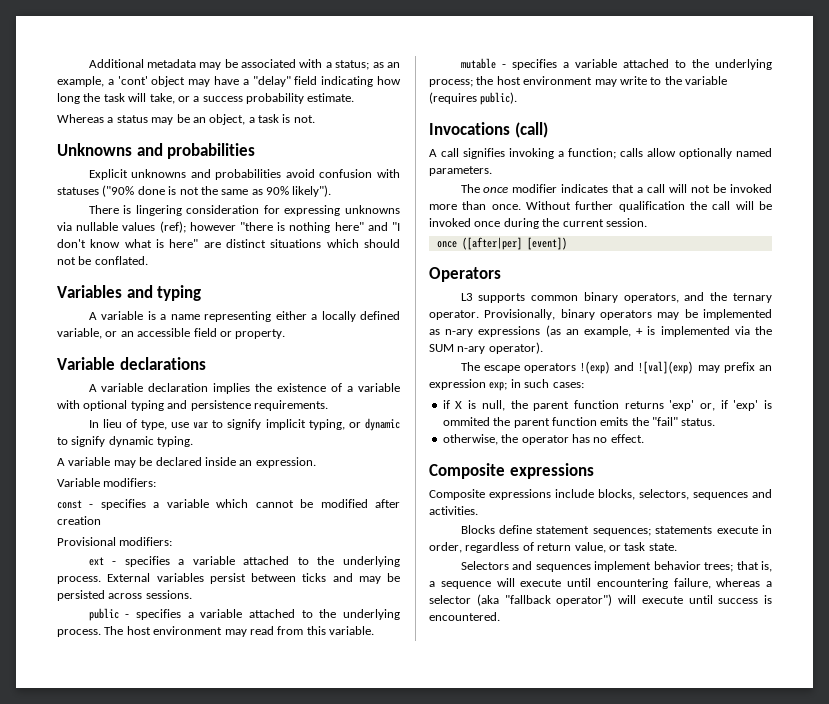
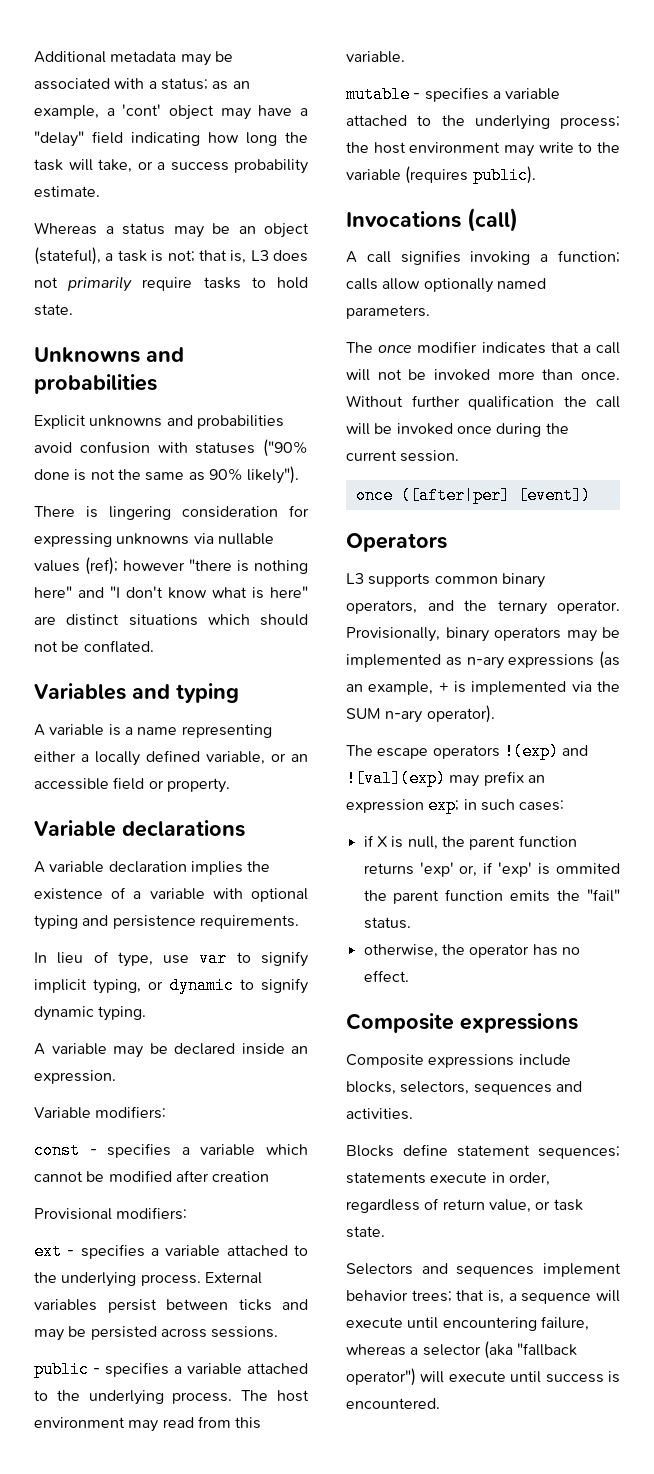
- Whereas a status may be an object, a task is not.
+ Whereas a status may be an object (stateful), a task is not; that is, L3 does not primarily require tasks to hold state.

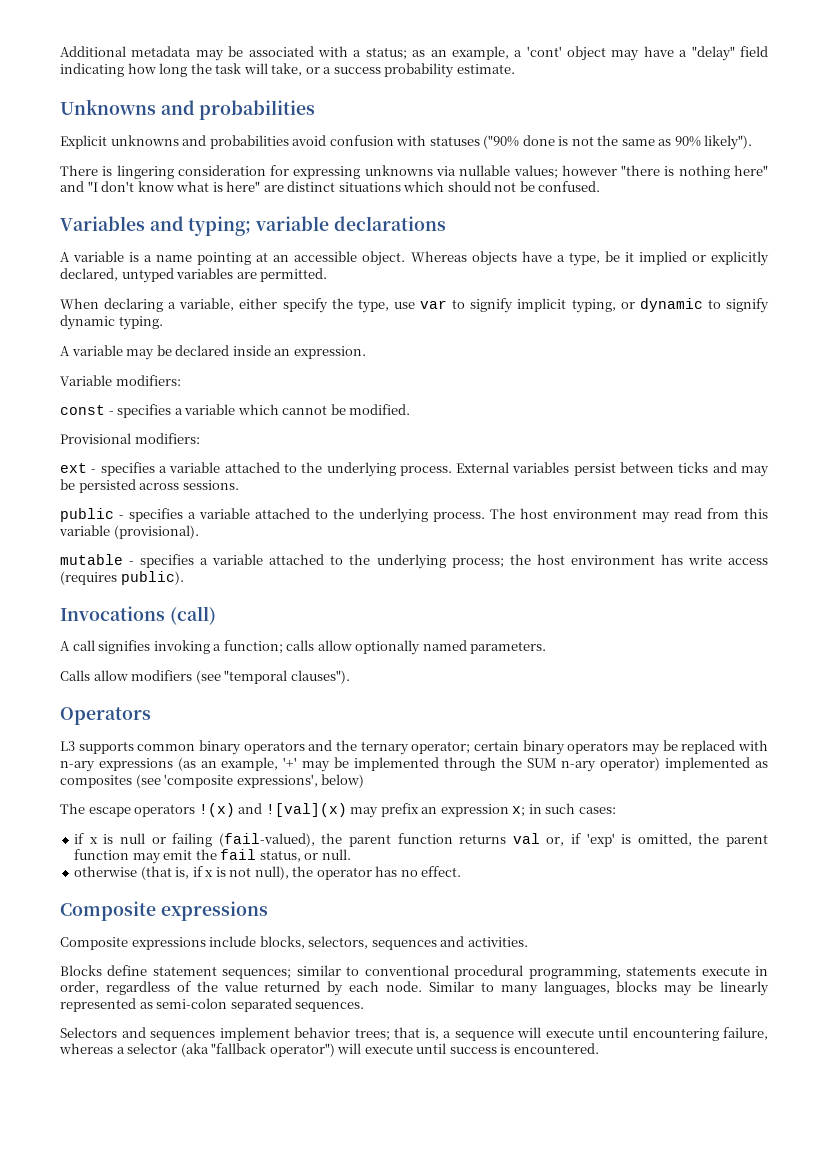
- Whereas a status may be an object (stateful), a task is not; that is, L3 does not primarily require tasks to hold state.
- There is lingering consideration for expressing unknowns via nullable values (ref); however "there is nothing here" and "I don't know what is here" are distinct situations which should not be conflated.
+ There is lingering consideration for expressing unknowns via nullable values; however "there is nothing here" and "I don't know what is here" are distinct situations which should not be confused.
- Variables and typing
+ Variables and typing; variable declarations
- A variable is a name representing either a locally defined variable, or an accessible field or property.
- Variable declarations
- A variable declaration implies the existence of a variable with optional typing and persistence requirements.
- In lieu of type, use var to signify implicit typing, or dynamic to signify dynamic typing.
+ A variable is a name pointing at an accessible object. Whereas objects have a type, be it implied or explicitly declared, untyped variables are permitted.
+ When declaring a variable, either specify the type, use var to signify implicit typing, or dynamic to signify dynamic typing.
- const - specifies a variable which cannot be modified after creation
+ const - specifies a variable which cannot be modified.
- The host environment may read from this variable.
+ The host environment may read from this variable (provisional).
- mutable - specifies a variable attached to the underlying process; the host environment may write to the variable (requires public).
+ mutable - specifies a variable attached to the underlying process; the host environment has write access (requires public).
- The once modifier indicates that a call will not be invoked more than once. Without further qualification the call will be invoked once during the current session.
- once ([after|per] [event])
+ Calls allow modifiers (see "temporal clauses").
- L3 supports common binary operators, and the ternary operator. Provisionally, binary operators may be implemented as n-ary expressions (as an example, + is implemented via the SUM n-ary operator).
+ L3 supports common binary operators and the ternary operator; certain binary operators may be replaced with n-ary expressions (as an example, '+' may be implemented through the SUM n-ary operator) implemented as composites (see 'composite expressions', below)
- The escape operators !(exp) and ![val](exp) may prefix an expression exp; in such cases:
+ The escape operators !(x) and ![val](x) may prefix an expression x; in such cases:
- if X is null, the parent function returns 'exp' or, if 'exp' is ommited the parent function emits the "fail" status.
- otherwise, the operator has no effect.
+ if x is null or failing (fail-valued), the parent function returns val or, if 'exp' is omitted, the parent function may emit the fail status, or null.
+ otherwise (that is, if x is not null), the operator has no effect.
- Blocks define statement sequences; statements execute in order, regardless of return value, or task state.
+ Blocks define statement sequences; similar to conventional procedural programming, statements execute in order, regardless of the value returned by each node. Similar to many languages, blocks may be linearly represented as semi-colon separated sequences.

